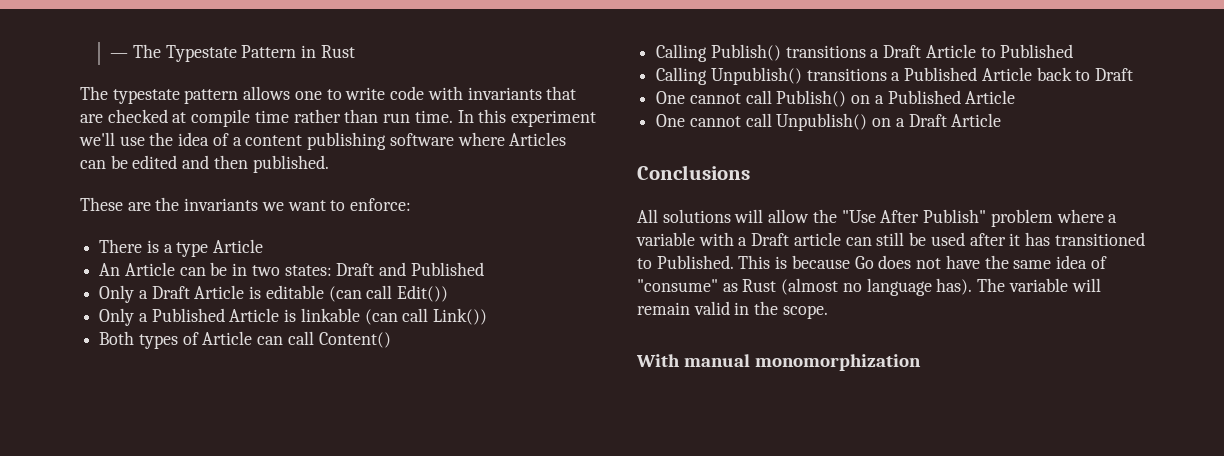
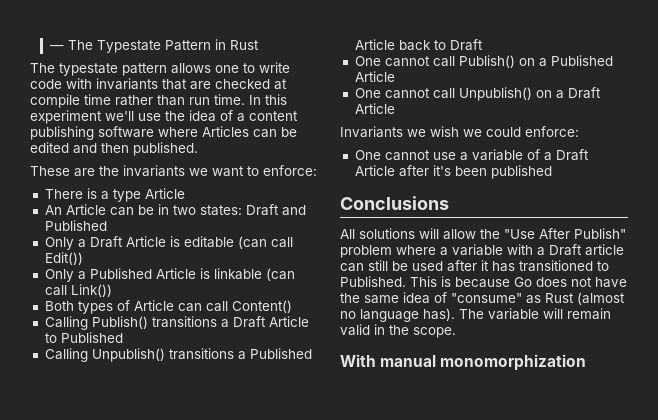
+ Invariants we wish we could enforce:
+ One cannot use a variable of a Draft Article after it's been published

